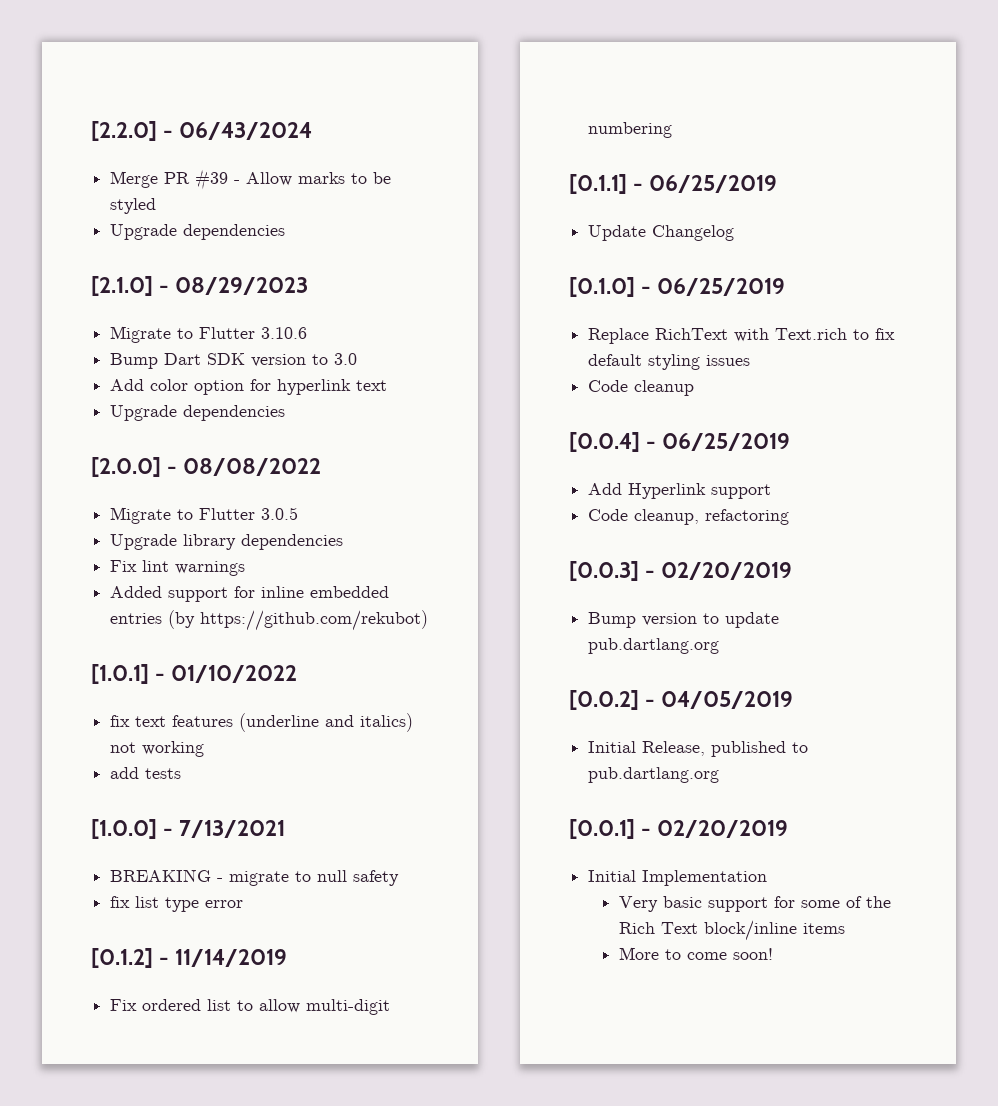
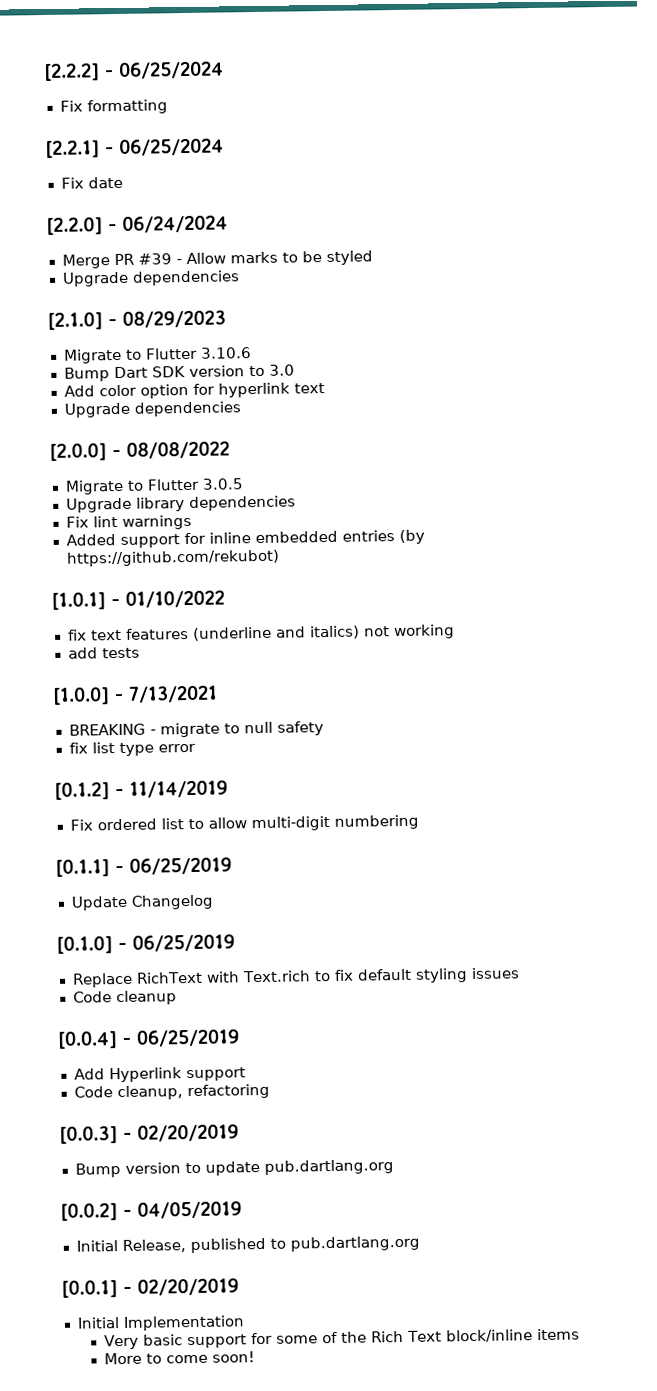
+ [2.2.2] - 06/25/2024
+ Fix formatting
+ [2.2.1] - 06/25/2024
+ Fix date
- [2.2.0] - 06/43/2024
+ [2.2.0] - 06/24/2024

